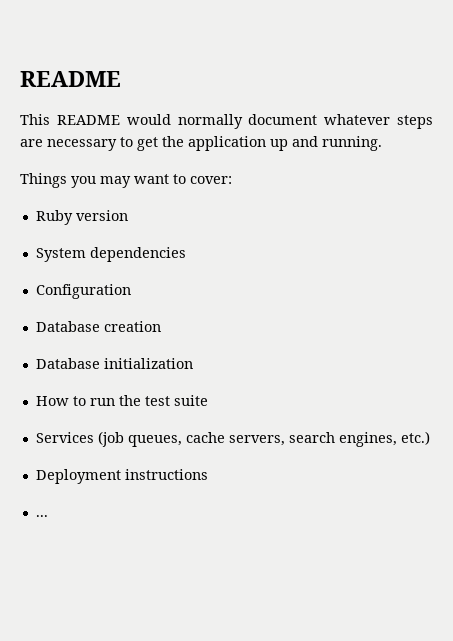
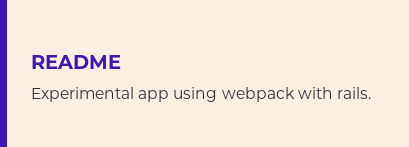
- This README would normally document whatever steps are necessary to get the application up and running.
- Things you may want to cover:
- Ruby version
- System dependencies
- Configuration
- Database creation
- Database initialization
- How to run the test suite
- Services (job queues, cache servers, search engines, etc.)
- Deployment instructions
- ...
+ Experimental app using webpack with rails.

